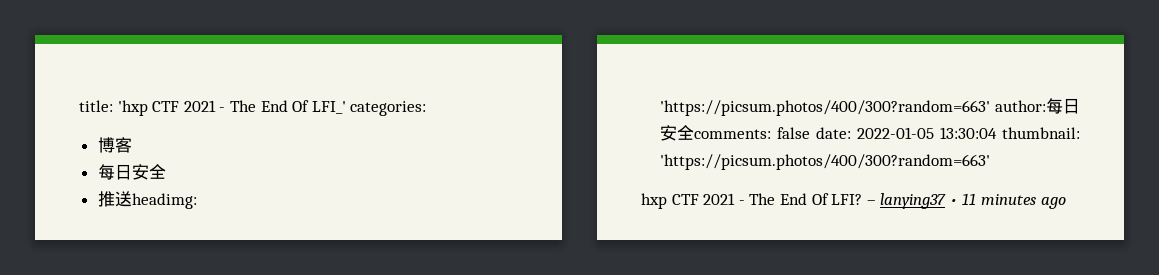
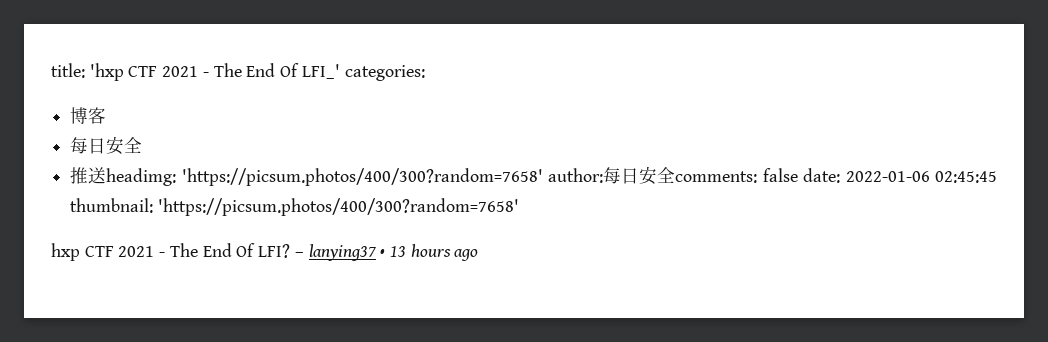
- 推送headimg: 'https://picsum.photos/400/300?random=663' author:每日安全comments: false date: 2022-01-05 13:30:04 thumbnail: 'https://picsum.photos/400/300?random=663'
+ 推送headimg: 'https://picsum.photos/400/300?random=7658' author:每日安全comments: false date: 2022-01-06 02:45:45 thumbnail: 'https://picsum.photos/400/300?random=7658'
- – lanying37 • 11 minutes ago
+ – lanying37 • 13 hours ago

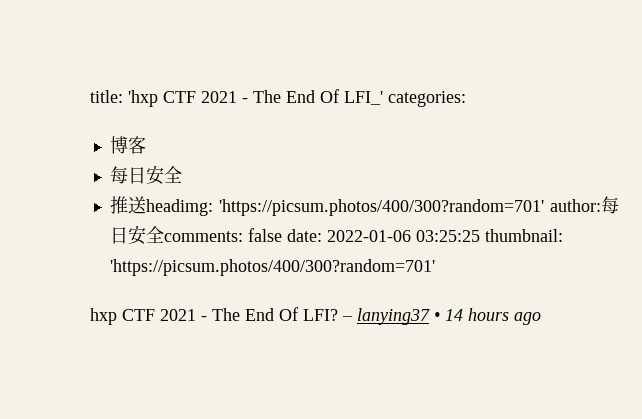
- 推送headimg: 'https://picsum.photos/400/300?random=7658' author:每日安全comments: false date: 2022-01-06 02:45:45 thumbnail: 'https://picsum.photos/400/300?random=7658'
+ 推送headimg: 'https://picsum.photos/400/300?random=701' author:每日安全comments: false date: 2022-01-06 03:25:25 thumbnail: 'https://picsum.photos/400/300?random=701'
- – lanying37 • 13 hours ago
+ – lanying37 • 14 hours ago

